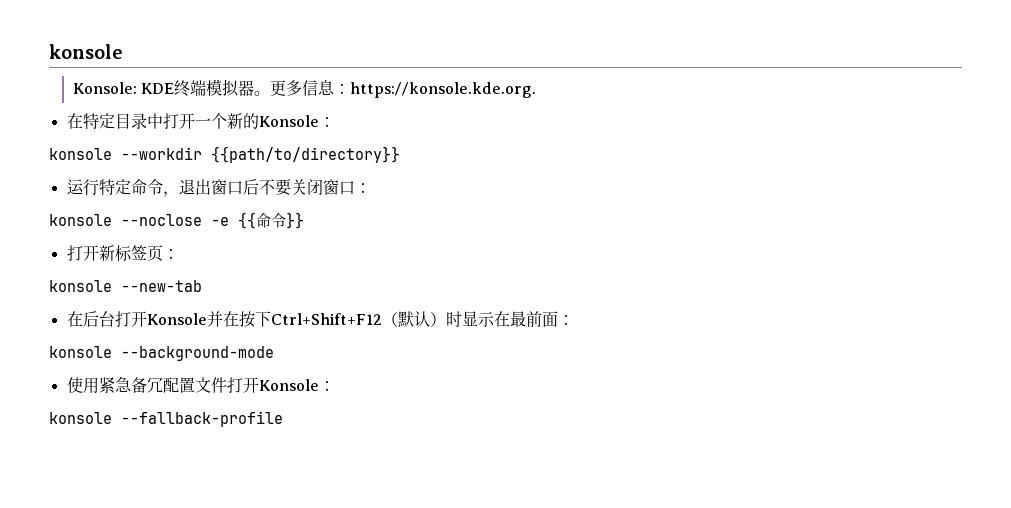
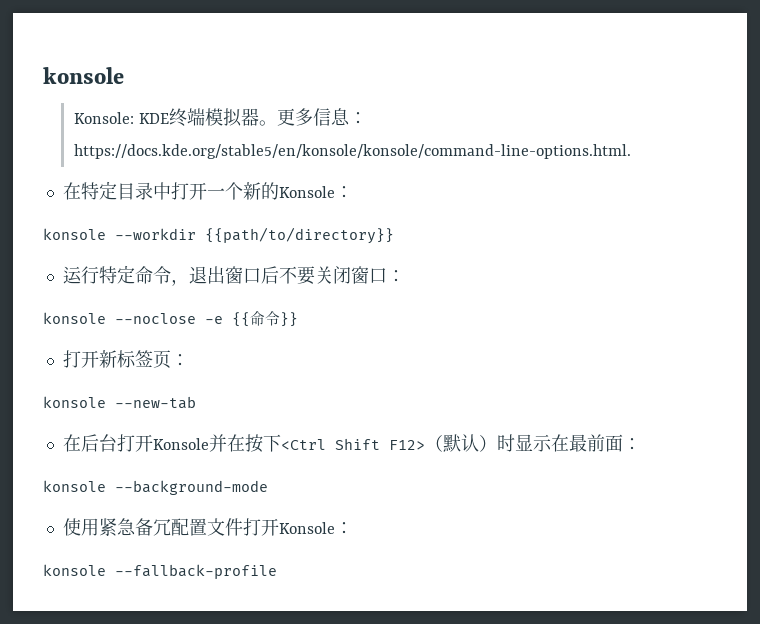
- 更多信息：https://konsole.kde.org.
+ 更多信息：https://docs.kde.org/stable5/en/konsole/konsole/command-line-options.html.
- 在后台打开Konsole并在按下Ctrl+Shift+F12（默认）时显示在最前面：
+ 在后台打开Konsole并在按下<Ctrl Shift F12>（默认）时显示在最前面：

